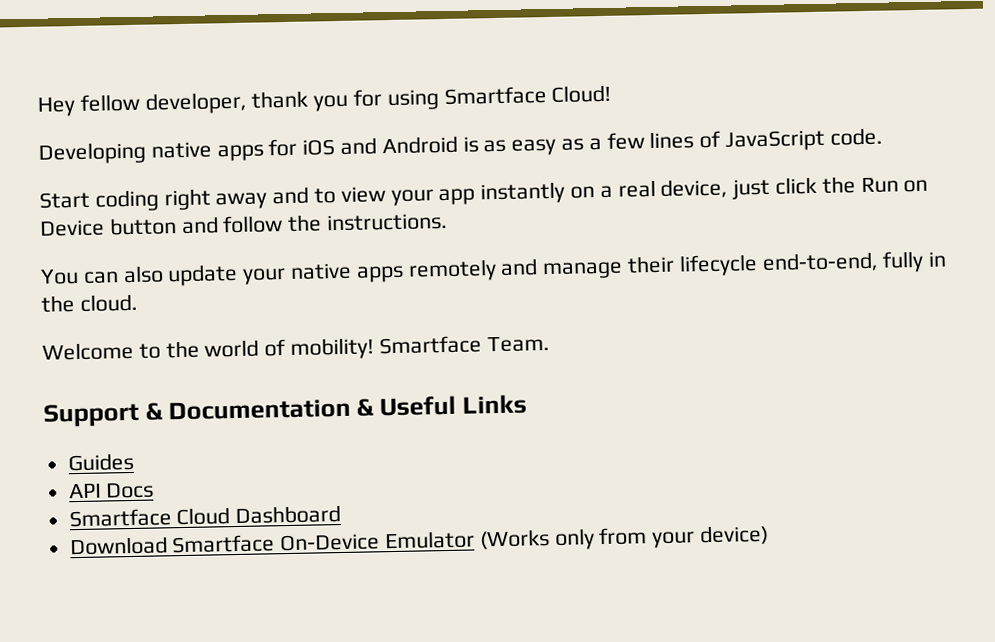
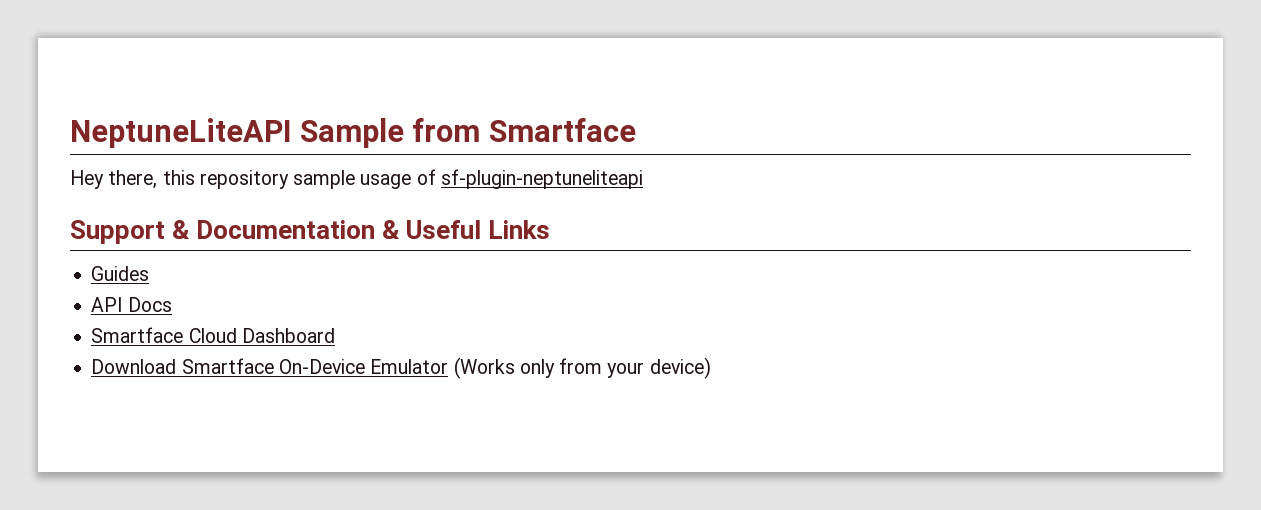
- Hey fellow developer, thank you for using Smartface Cloud!
- Developing native apps for iOS and Android is as easy as a few lines of JavaScript code.
- Start coding right away and to view your app instantly on a real device, just click the Run on Device button and follow the instructions.
- You can also update your native apps remotely and manage their lifecycle end-to-end, fully in the cloud.
- Welcome to the world of mobility! Smartface Team.
+ NeptuneLiteAPI Sample from Smartface
+ Hey there, this repository sample usage of sf-plugin-neptuneliteapi

